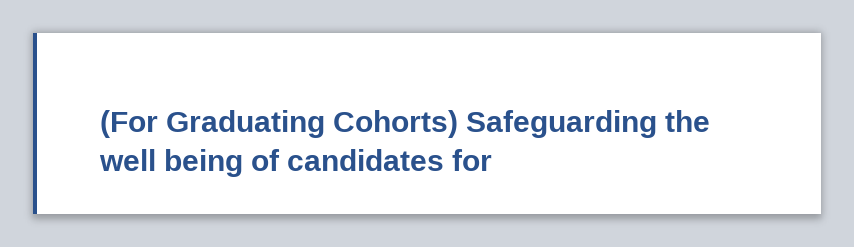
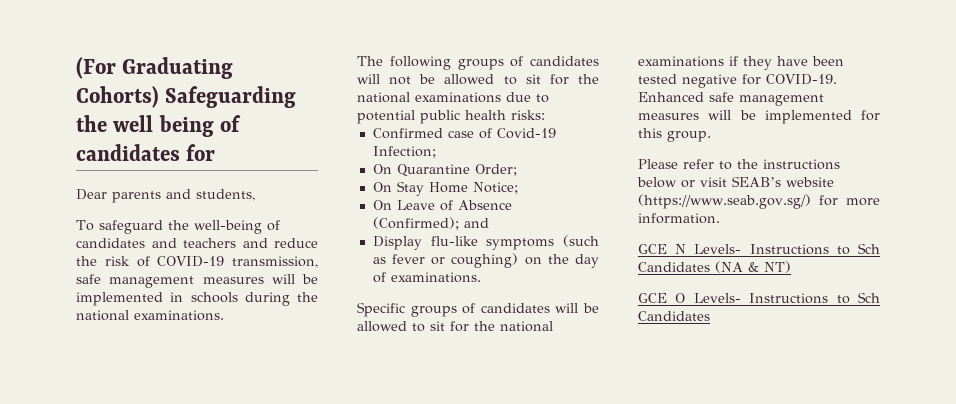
+ Dear parents and students,
+ To safeguard the well-being of candidates and teachers and reduce the risk of COVID-19 transmission, safe management measures will be implemented in schools during the national examinations.
+ The following groups of candidates will not be allowed to sit for the national examinations due to potential public health risks:
+ Confirmed case of Covid-19 Infection;
+ On Quarantine Order;
+ On Stay Home Notice;
+ On Leave of Absence (Confirmed); and
+ Display flu-like symptoms (such as fever or coughing) on the day of examinations.
+ Specific groups of candidates will be allowed to sit for the national examinations if they have been tested negative for COVID-19. Enhanced safe management measures will be implemented for this group.
+ Please refer to the instructions below or visit SEAB’s website (https://www.seab.gov.sg/) for more information.
+ GCE N Levels- Instructions to Sch Candidates (NA & NT)
+ GCE O Levels- Instructions to Sch Candidates

